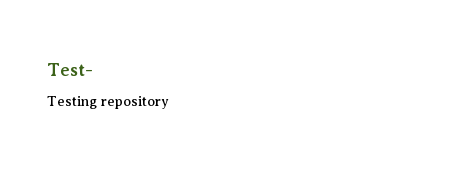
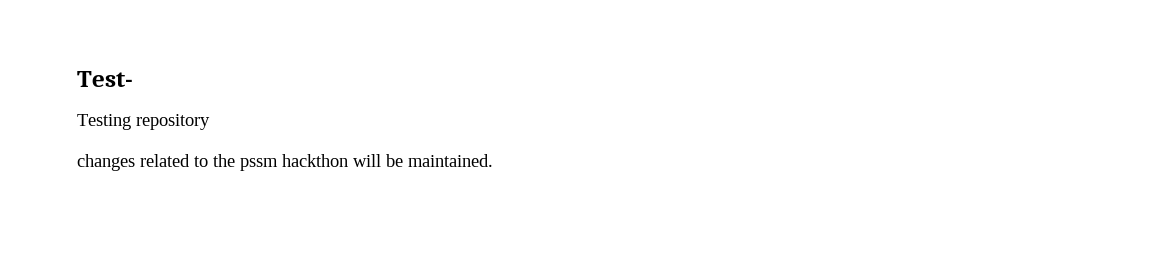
+ changes related to the pssm hackthon will be maintained.

